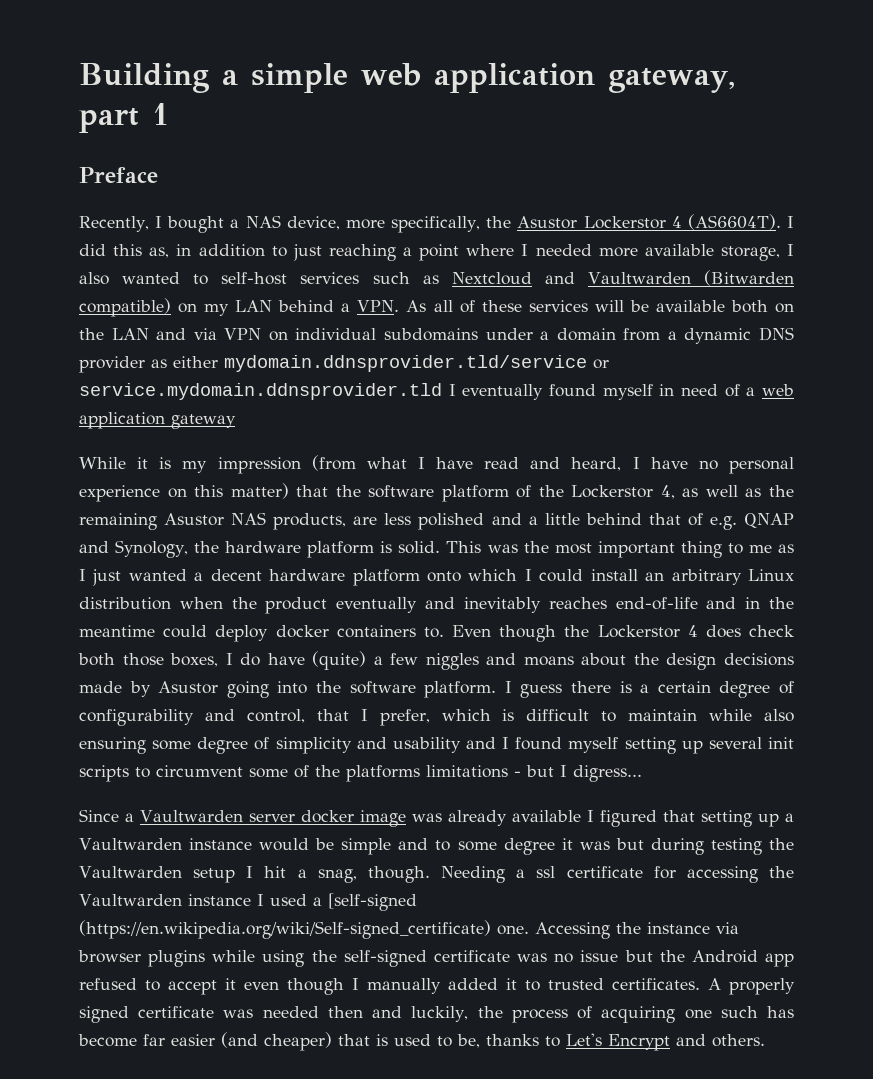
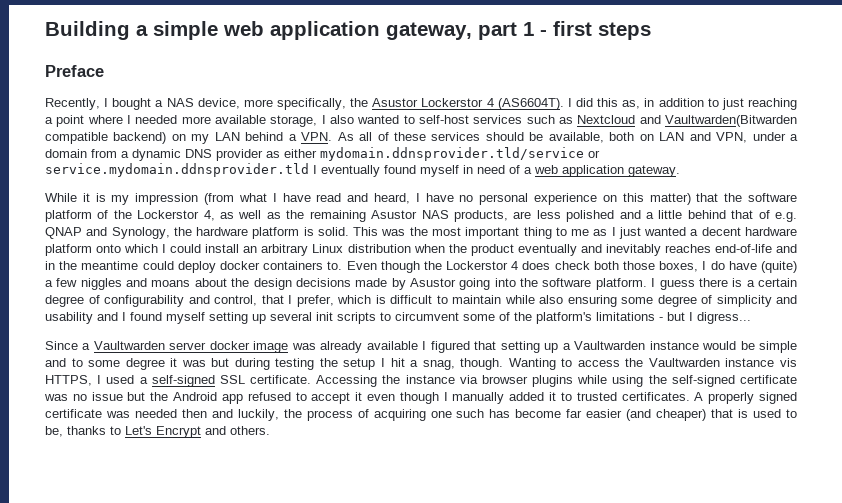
- Building a simple web application gateway, part 1
+ Building a simple web application gateway, part 1 - first steps
- I did this as, in addition to just reaching a point where I needed more available storage, I also wanted to self-host services such as Nextcloud and Vaultwarden (Bitwarden compatible) on my LAN behind a VPN. As all of these services will be available both on the LAN and via VPN on individual subdomains under a domain from a dynamic DNS provider as either mydomain.ddnsprovider.tld/service or service.mydomain.ddnsprovider.tld I eventually found myself in need of a web application gateway
+ I did this as, in addition to just reaching a point where I needed more available storage, I also wanted to self-host services such as Nextcloud and Vaultwarden(Bitwarden compatible backend) on my LAN behind a VPN. As all of these services should be available, both on LAN and VPN, under a domain from a dynamic DNS provider as either mydomain.ddnsprovider.tld/service or service.mydomain.ddnsprovider.tld I eventually found myself in need of a web application gateway.
- I guess there is a certain degree of configurability and control, that I prefer, which is difficult to maintain while also ensuring some degree of simplicity and usability and I found myself setting up several init scripts to circumvent some of the platforms limitations - but I digress...
+ I guess there is a certain degree of configurability and control, that I prefer, which is difficult to maintain while also ensuring some degree of simplicity and usability and I found myself setting up several init scripts to circumvent some of the platform's limitations - but I digress...
- Since a Vaultwarden server docker image was already available I figured that setting up a Vaultwarden instance would be simple and to some degree it was but during testing the Vaultwarden setup I hit a snag, though.
+ Since a Vaultwarden server docker image was already available I figured that setting up a Vaultwarden instance would be simple and to some degree it was but during testing the setup I hit a snag, though.
- Needing a ssl certificate for accessing the Vaultwarden instance I used a [self-signed (https://en.wikipedia.org/wiki/Self-signed_certificate) one.
+ Wanting to access the Vaultwarden instance vis HTTPS, I used a self-signed SSL certificate.

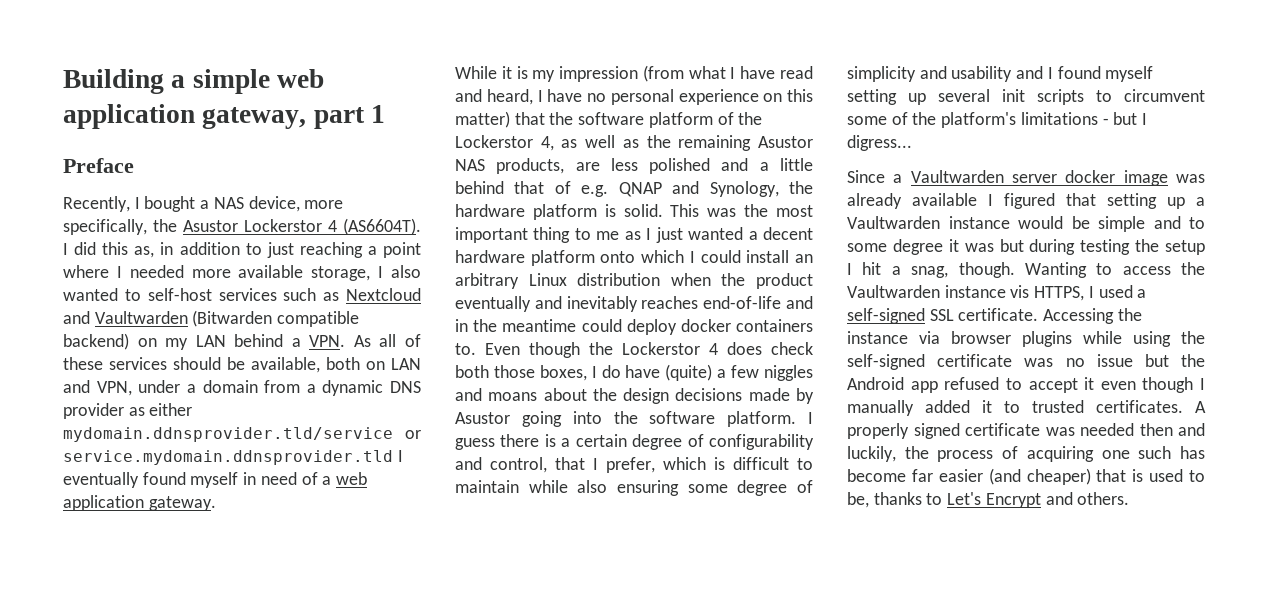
- Building a simple web application gateway, part 1 - first steps
+ Building a simple web application gateway, part 1
- I did this as, in addition to just reaching a point where I needed more available storage, I also wanted to self-host services such as Nextcloud and Vaultwarden(Bitwarden compatible backend) on my LAN behind a VPN. As all of these services should be available, both on LAN and VPN, under a domain from a dynamic DNS provider as either mydomain.ddnsprovider.tld/service or service.mydomain.ddnsprovider.tld I eventually found myself in need of a web application gateway.
+ I did this as, in addition to just reaching a point where I needed more available storage, I also wanted to self-host services such as Nextcloud and Vaultwarden (Bitwarden compatible backend) on my LAN behind a VPN. As all of these services should be available, both on LAN and VPN, under a domain from a dynamic DNS provider as either mydomain.ddnsprovider.tld/service or service.mydomain.ddnsprovider.tld I eventually found myself in need of a web application gateway.

